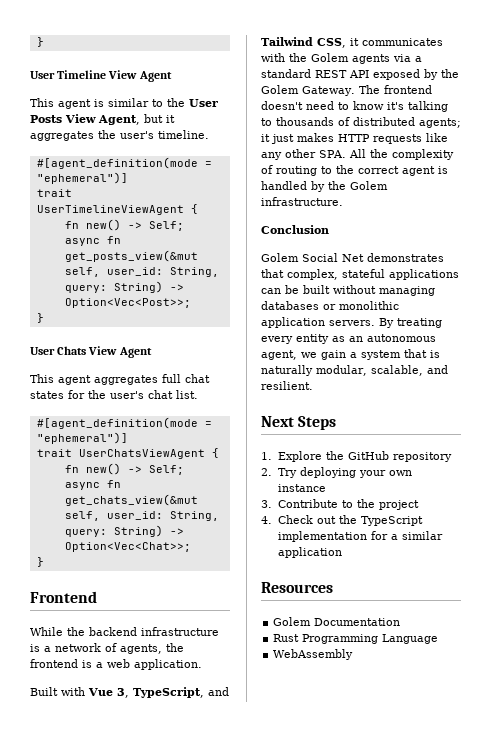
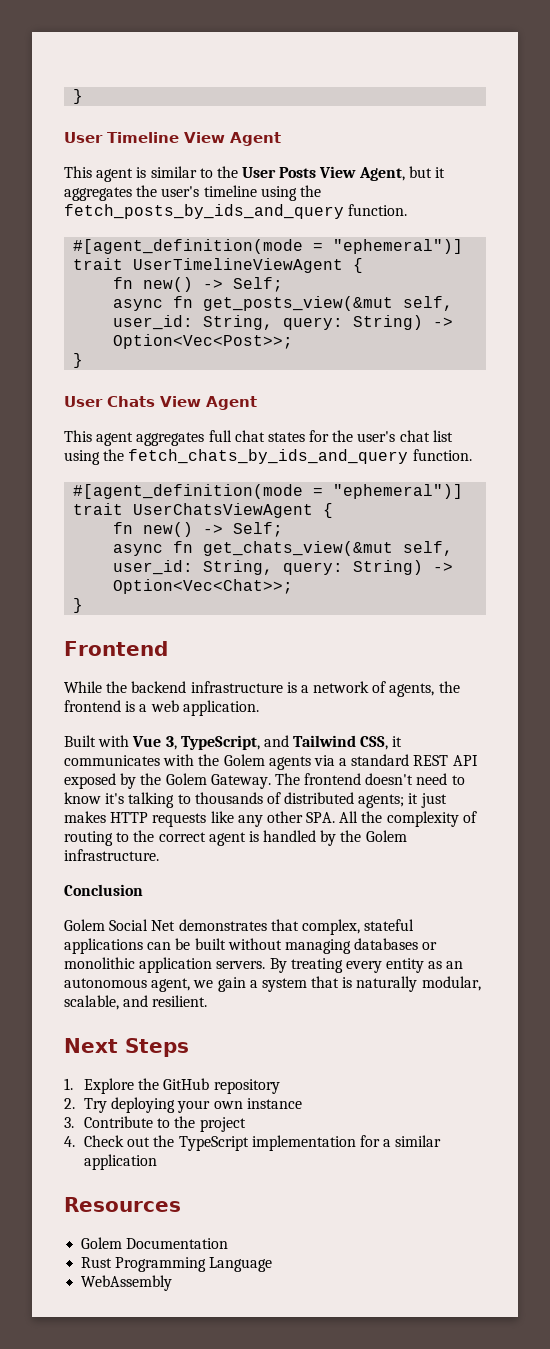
- This agent is similar to the User Posts View Agent, but it aggregates the user's timeline.
+ This agent is similar to the User Posts View Agent, but it aggregates the user's timeline using the fetch_posts_by_ids_and_query function.
- This agent aggregates full chat states for the user's chat list.
+ This agent aggregates full chat states for the user's chat list using the fetch_chats_by_ids_and_query function.

